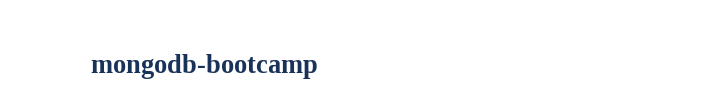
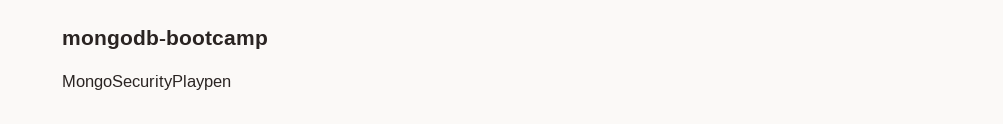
+ MongoSecurityPlaypen

